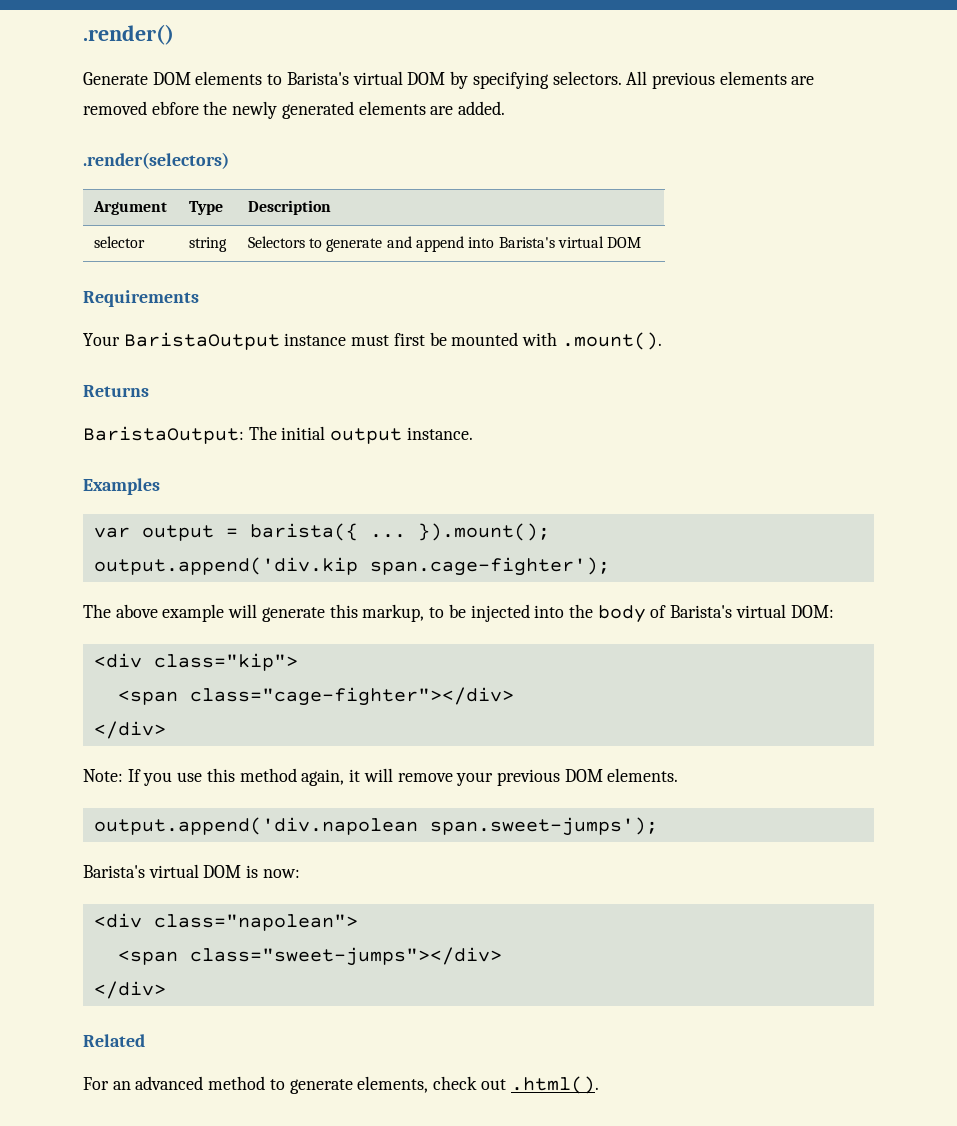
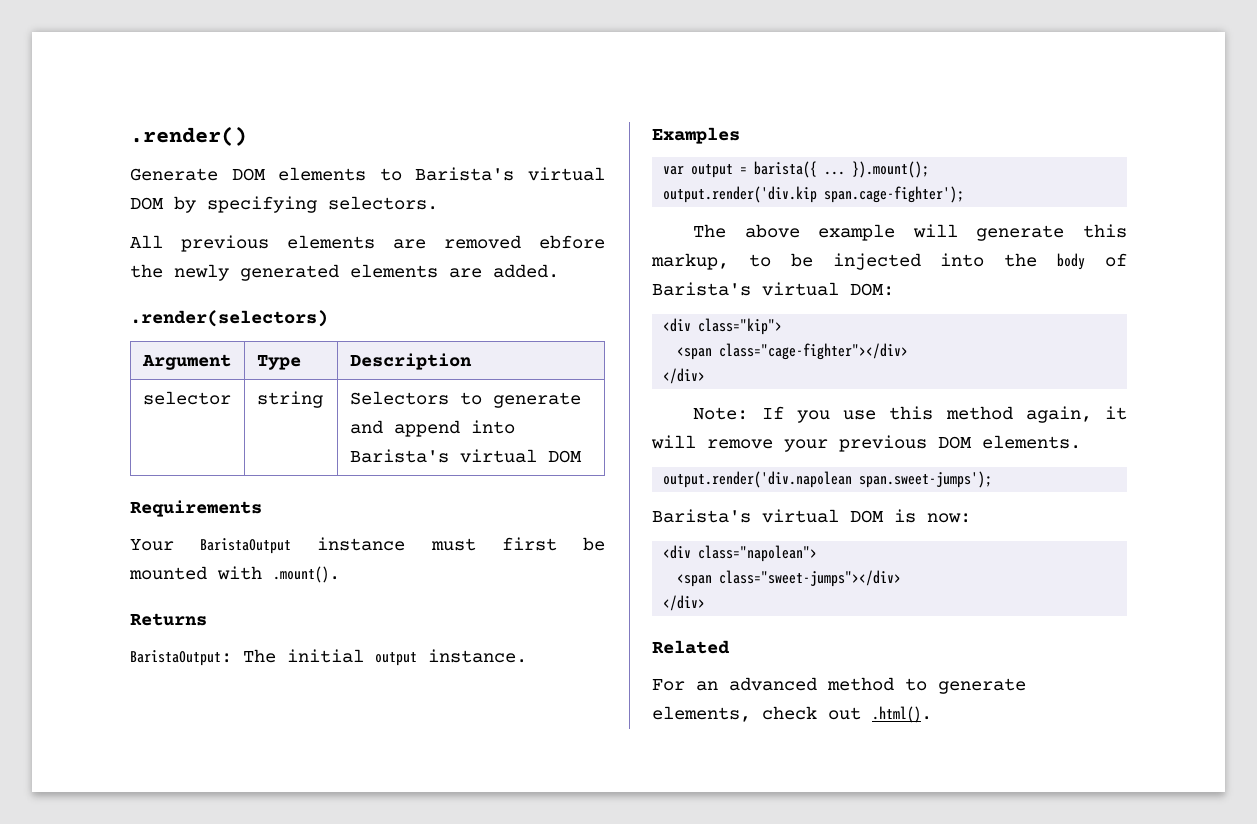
- Generate DOM elements to Barista's virtual DOM by specifying selectors. All previous elements are removed ebfore the newly generated elements are added.
+ Generate DOM elements to Barista's virtual DOM by specifying selectors.
+ All previous elements are removed ebfore the newly generated elements are added.
- output.append('div.kip span.cage-fighter');
+ output.render('div.kip span.cage-fighter');
- output.append('div.napolean span.sweet-jumps');
+ output.render('div.napolean span.sweet-jumps');

